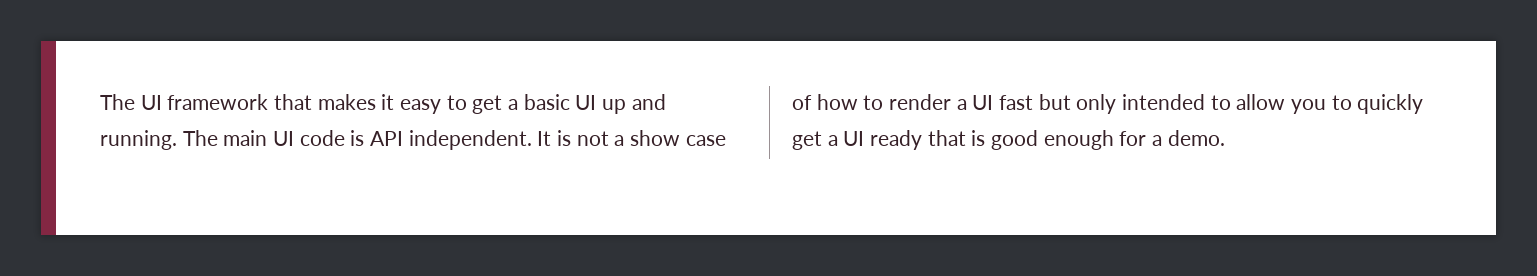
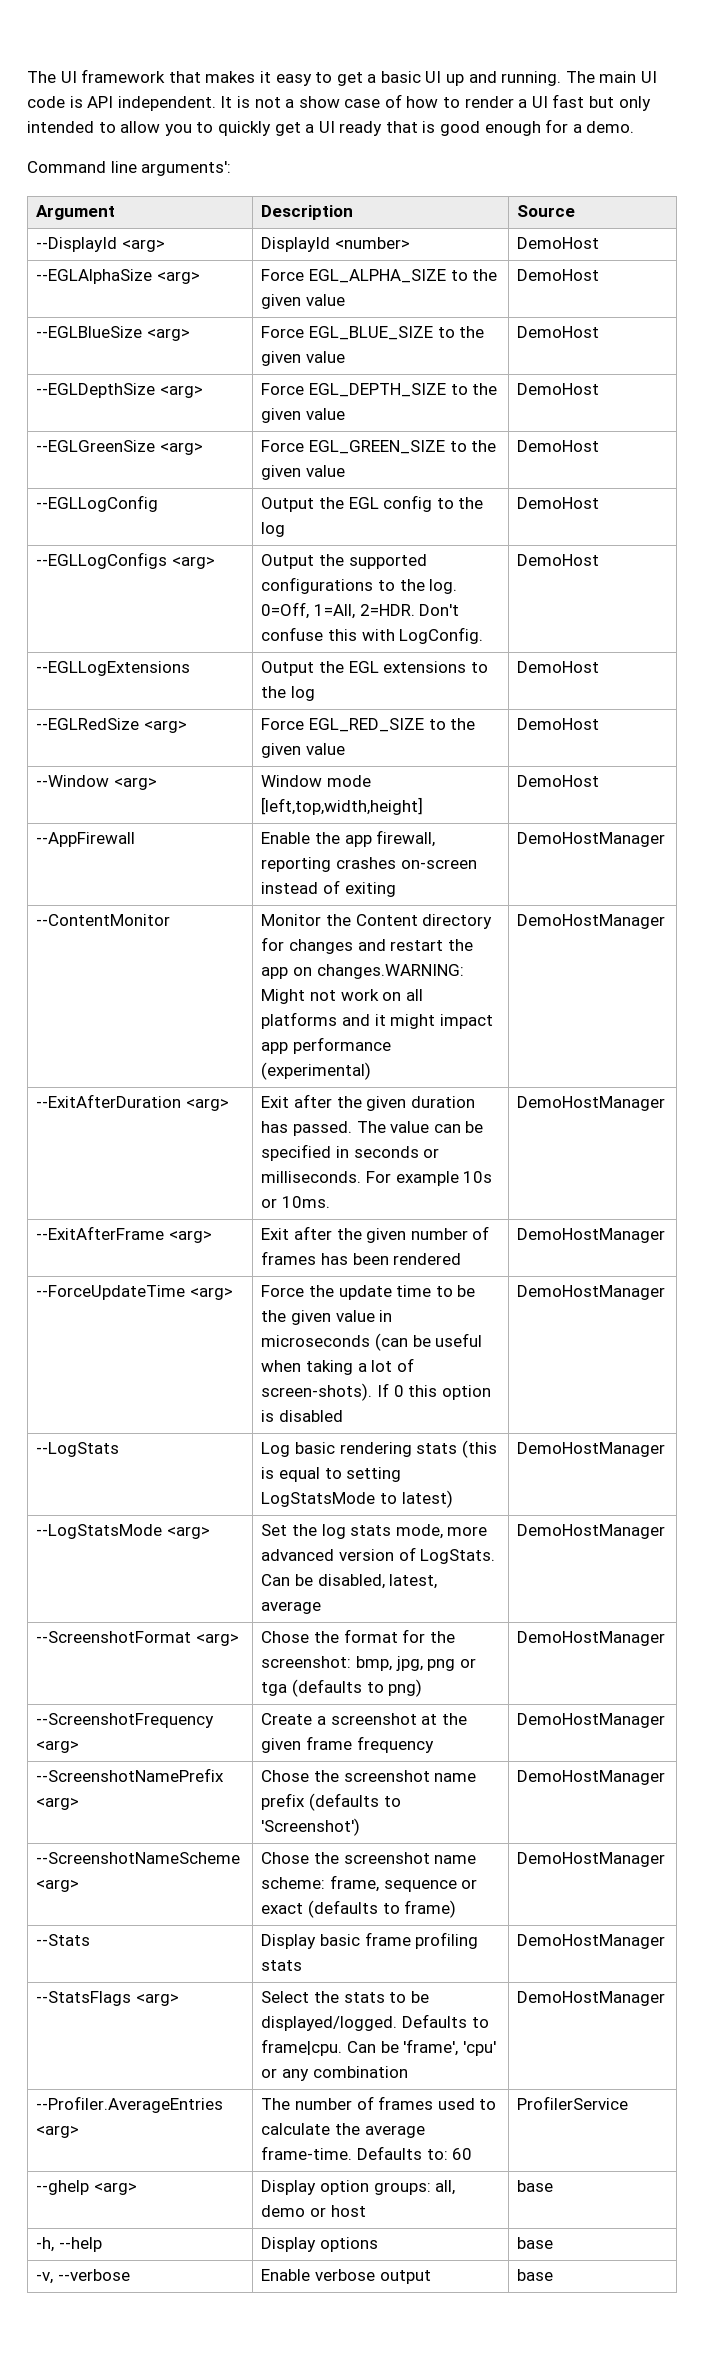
+ Command line arguments':
+ Argument | Description | Source
+ --DisplayId <arg> | DisplayId <number> | DemoHost
+ --EGLAlphaSize <arg> | Force EGL_ALPHA_SIZE to the given value | DemoHost
+ --EGLBlueSize <arg> | Force EGL_BLUE_SIZE to the given value | DemoHost
+ --EGLDepthSize <arg> | Force EGL_DEPTH_SIZE to the given value | DemoHost
+ --EGLGreenSize <arg> | Force EGL_GREEN_SIZE to the given value | DemoHost
+ --EGLLogConfig | Output the EGL config to the log | DemoHost
+ --EGLLogConfigs <arg> | Output the supported configurations to the log. 0=Off, 1=All, 2=HDR. Don't confuse this with LogConfig. | DemoHost
+ --EGLLogExtensions | Output the EGL extensions to the log | DemoHost
+ --EGLRedSize <arg> | Force EGL_RED_SIZE to the given value | DemoHost
+ --Window <arg> | Window mode [left,top,width,height] | DemoHost
+ --AppFirewall | Enable the app firewall, reporting crashes on-screen instead of exiting | DemoHostManager
+ --ContentMonitor | Monitor the Content directory for changes and restart the app on changes.WARNING: Might not work on all platforms and it might impact app performance (experimental) | DemoHostManager
+ --ExitAfterDuration <arg> | Exit after the given duration has passed. The value can be specified in seconds or milliseconds. For example 10s or 10ms. | DemoHostManager
+ --ExitAfterFrame <arg> | Exit after the given number of frames has been rendered | DemoHostManager
+ --ForceUpdateTime <arg> | Force the update time to be the given value in microseconds (can be useful when taking a lot of screen-shots). If 0 this option is disabled | DemoHostManager
+ --LogStats | Log basic rendering stats (this is equal to setting LogStatsMode to latest) | DemoHostManager
+ --LogStatsMode <arg> | Set the log stats mode, more advanced version of LogStats. Can be disabled, latest, average | DemoHostManager
+ --ScreenshotFormat <arg> | Chose the format for the screenshot: bmp, jpg, png or tga (defaults to png) | DemoHostManager
+ --ScreenshotFrequency <arg> | Create a screenshot at the given frame frequency | DemoHostManager
+ --ScreenshotNamePrefix <arg> | Chose the screenshot name prefix (defaults to 'Screenshot') | DemoHostManager
+ --ScreenshotNameScheme <arg> | Chose the screenshot name scheme: frame, sequence or exact (defaults to frame) | DemoHostManager
+ --Stats | Display basic frame profiling stats | DemoHostManager
+ --StatsFlags <arg> | Select the stats to be displayed/logged. Defaults to frame|cpu. Can be 'frame', 'cpu' or any combination | DemoHostManager
+ --Profiler.AverageEntries <arg> | The number of frames used to calculate the average frame-time. Defaults to: 60 | ProfilerService
+ --ghelp <arg> | Display option groups: all, demo or host | base
+ -h, --help | Display options | base
+ -v, --verbose | Enable verbose output | base

